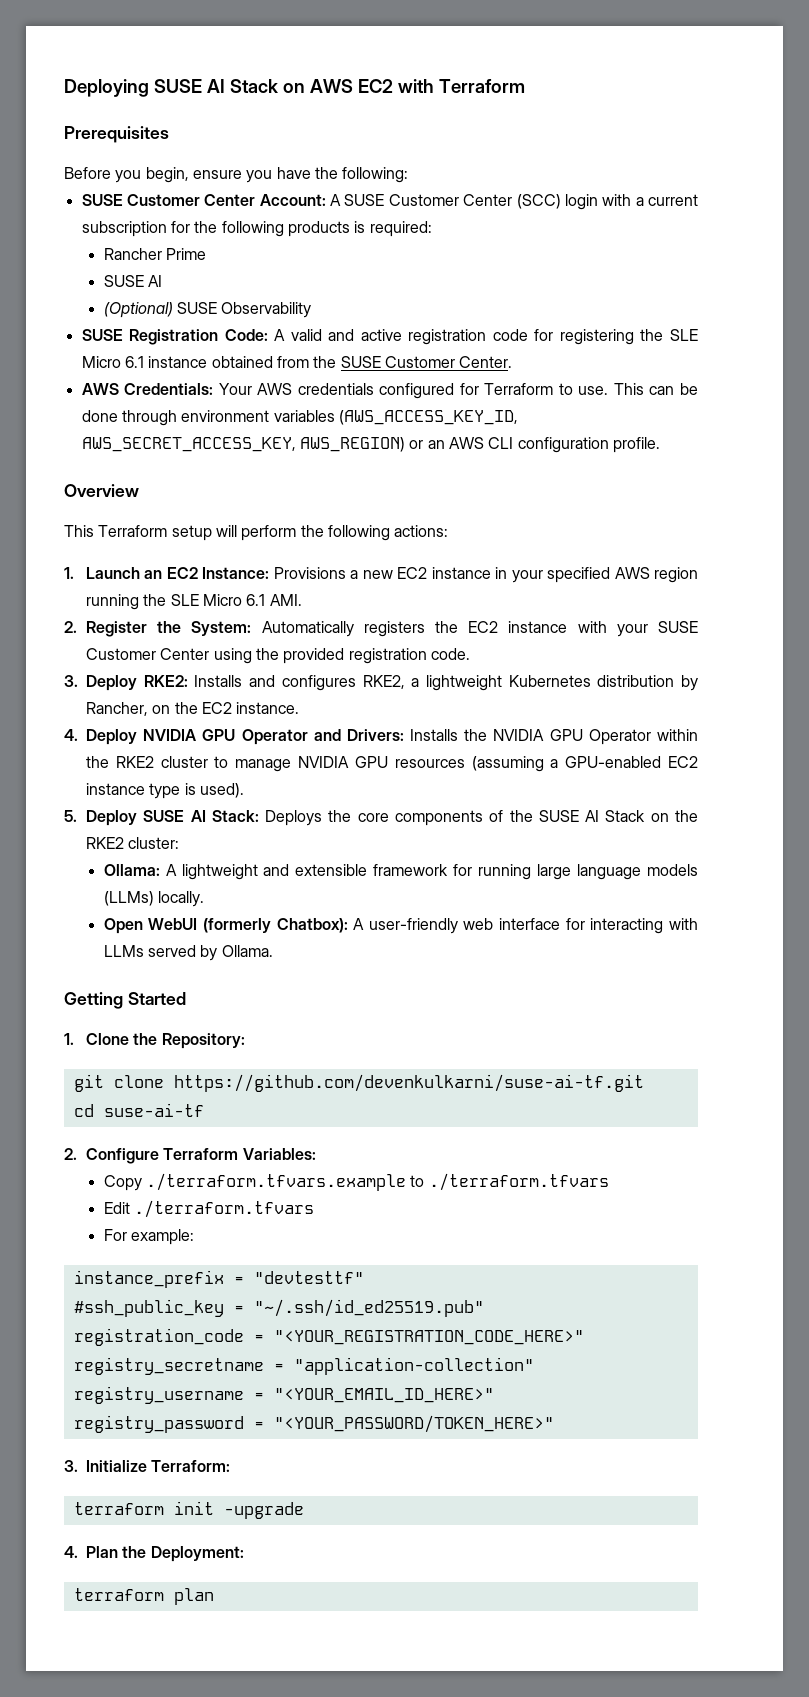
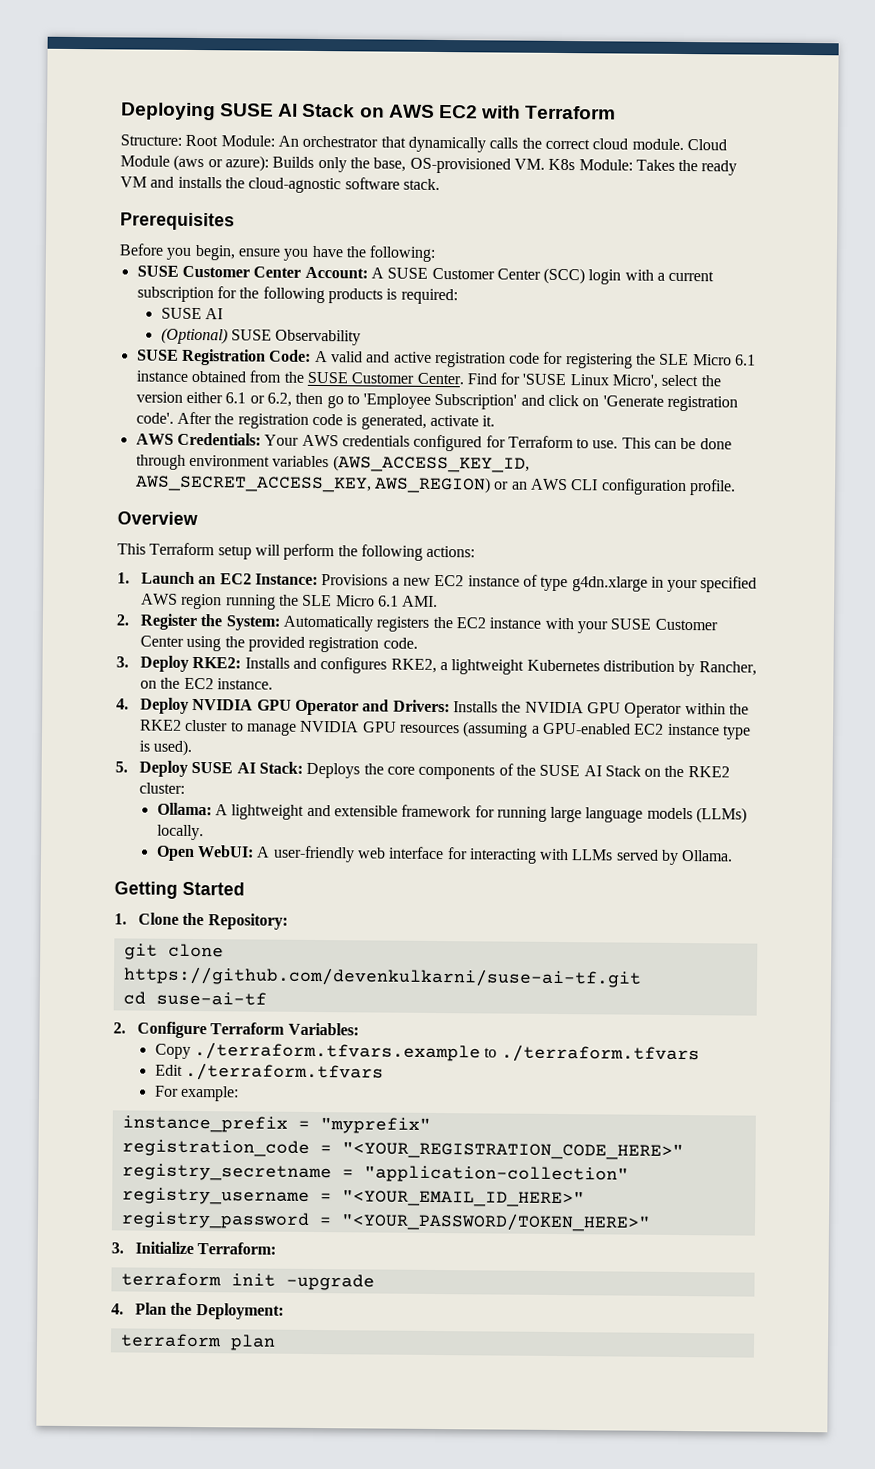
+ Structure: Root Module: An orchestrator that dynamically calls the correct cloud module. Cloud Module (aws or azure): Builds only the base, OS-provisioned VM. K8s Module: Takes the ready VM and installs the cloud-agnostic software stack.
- Rancher Prime
+ Find for 'SUSE Linux Micro', select the version either 6.1 or 6.2, then go to 'Employee Subscription' and click on 'Generate registration code'. After the registration code is generated, activate it.
- 1. Launch an EC2 Instance: Provisions a new EC2 instance in your specified AWS region running the SLE Micro 6.1 AMI.
+ 1. Launch an EC2 Instance: Provisions a new EC2 instance of type g4dn.xlarge in your specified AWS region running the SLE Micro 6.1 AMI.
- Open WebUI (formerly Chatbox): A user-friendly web interface for interacting with LLMs served by Ollama.
+ Open WebUI: A user-friendly web interface for interacting with LLMs served by Ollama.
- instance_prefix = "devtesttf"
- #ssh_public_key = "~/.ssh/id_ed25519.pub"
+ instance_prefix = "myprefix"

